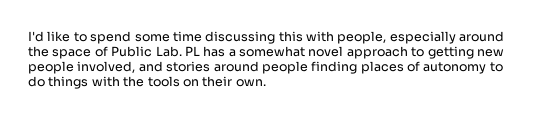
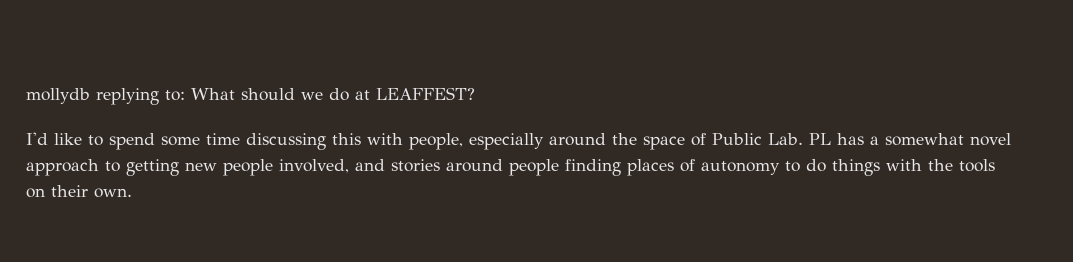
+ mollydb replying to: What should we do at LEAFFEST?

